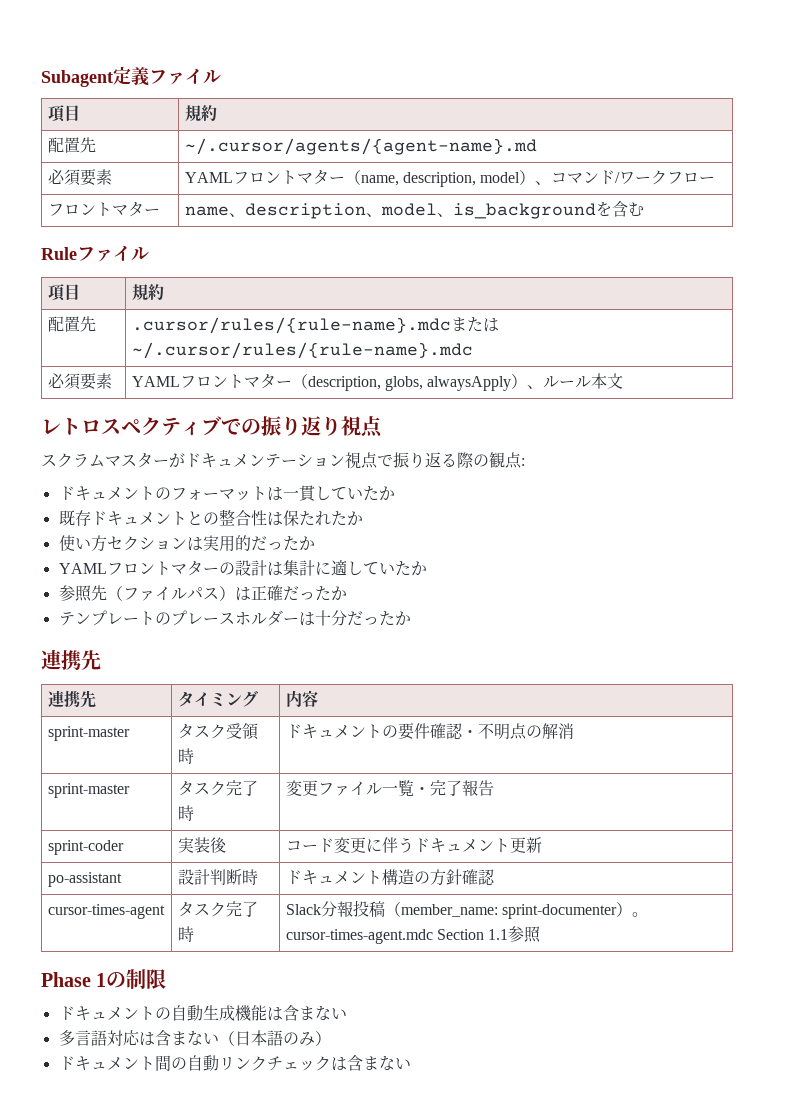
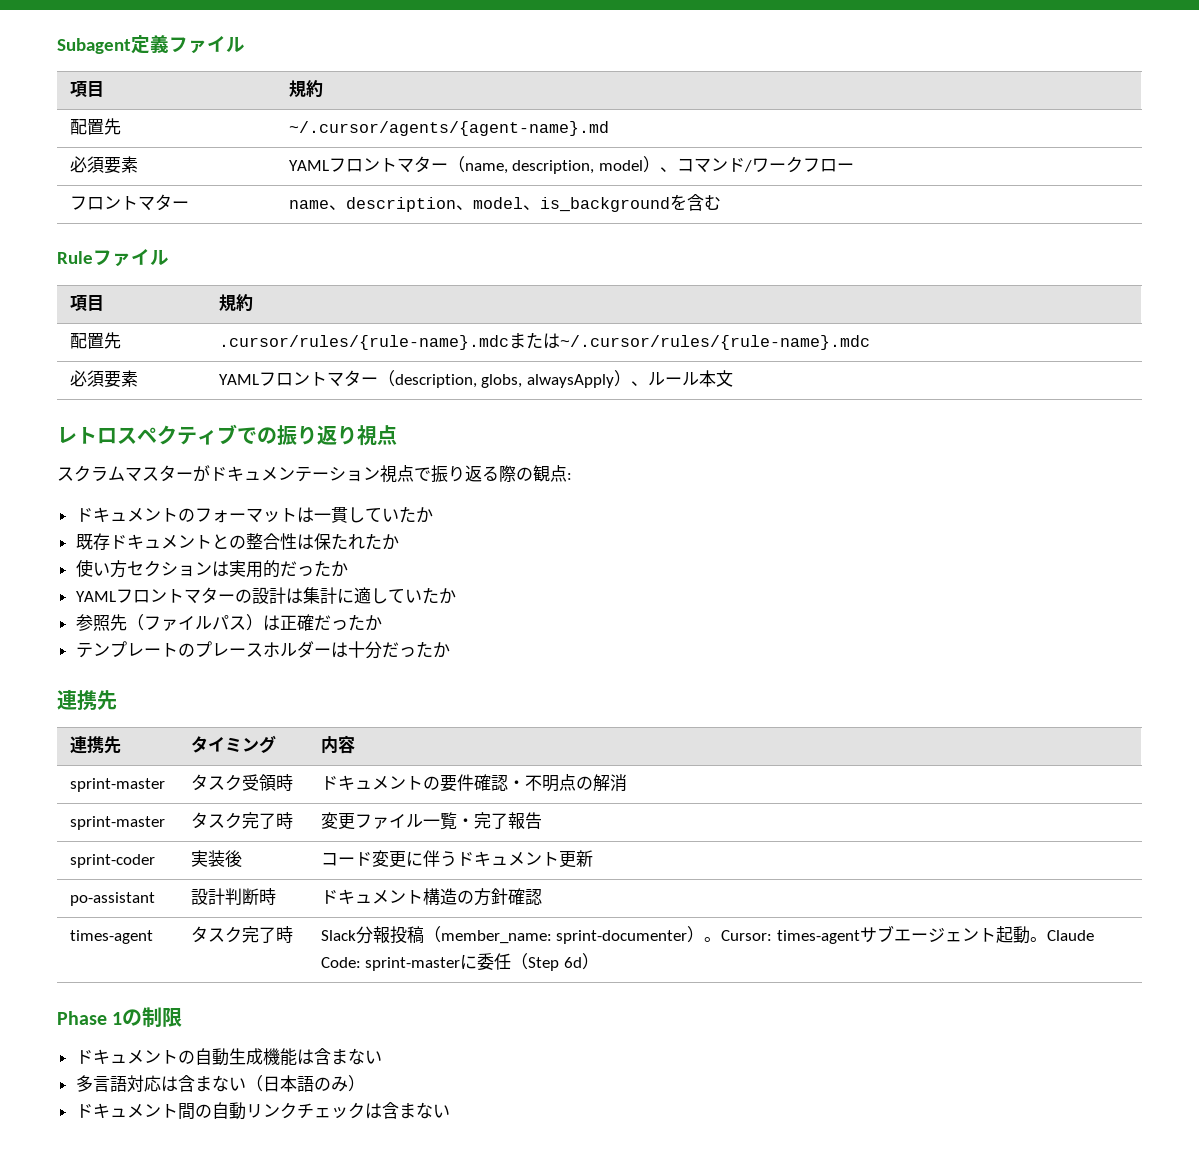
- cursor-times-agent | タスク完了時 | Slack分報投稿（member_name: sprint-documenter）。cursor-times-agent.mdc Section 1.1参照
+ times-agent | タスク完了時 | Slack分報投稿（member_name: sprint-documenter）。Cursor: times-agentサブエージェント起動。Claude Code: sprint-masterに委任（Step 6d）

